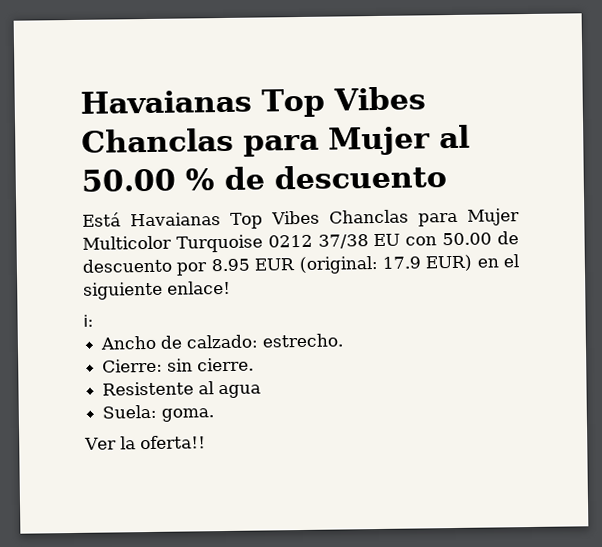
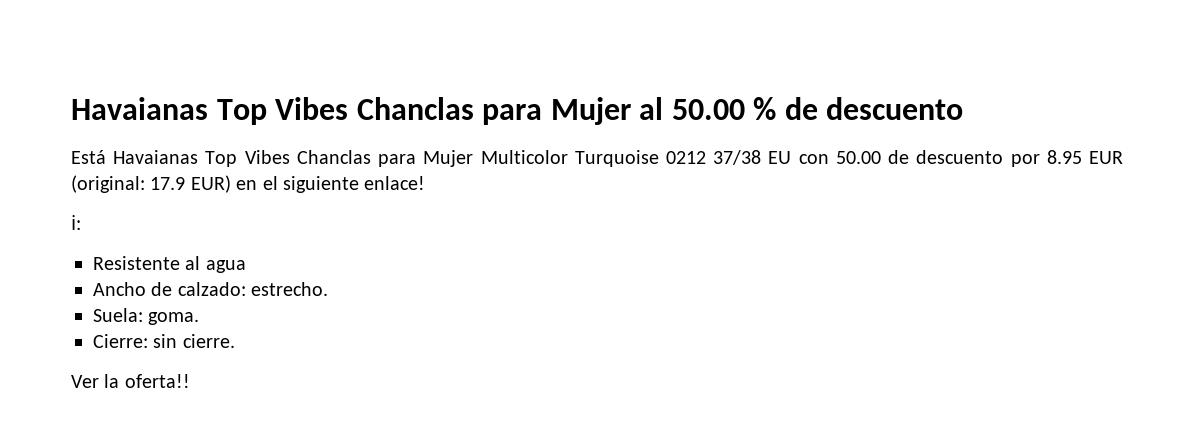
+ Resistente al agua
+ Suela: goma.
- Resistente al agua
- Suela: goma.

